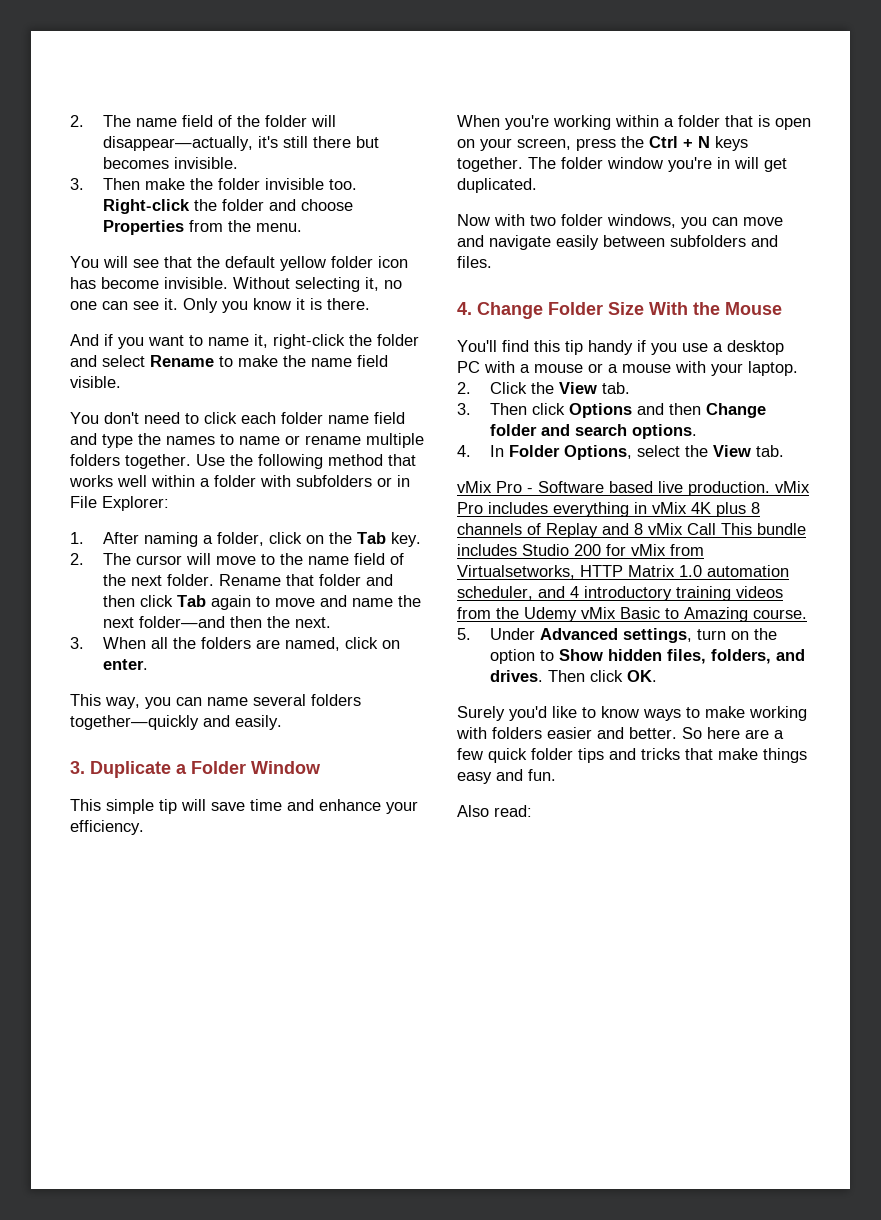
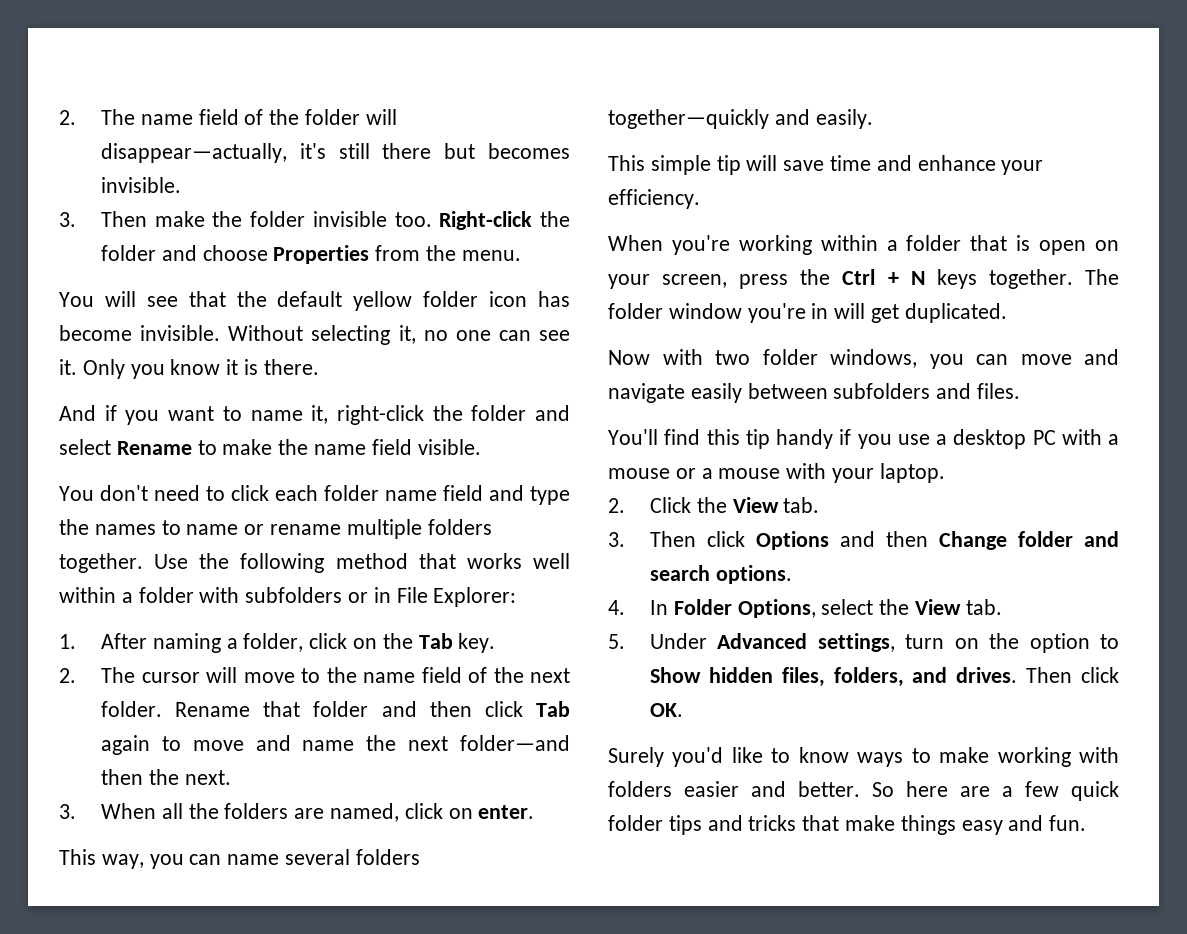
- 3. Duplicate a Folder Window
- 4. Change Folder Size With the Mouse
- vMix Pro - Software based live production. vMix Pro includes everything in vMix 4K plus 8 channels of Replay and 8 vMix Call This bundle includes Studio 200 for vMix from Virtualsetworks, HTTP Matrix 1.0 automation scheduler, and 4 introductory training videos from the Udemy vMix Basic to Amazing course.
- Also read:

